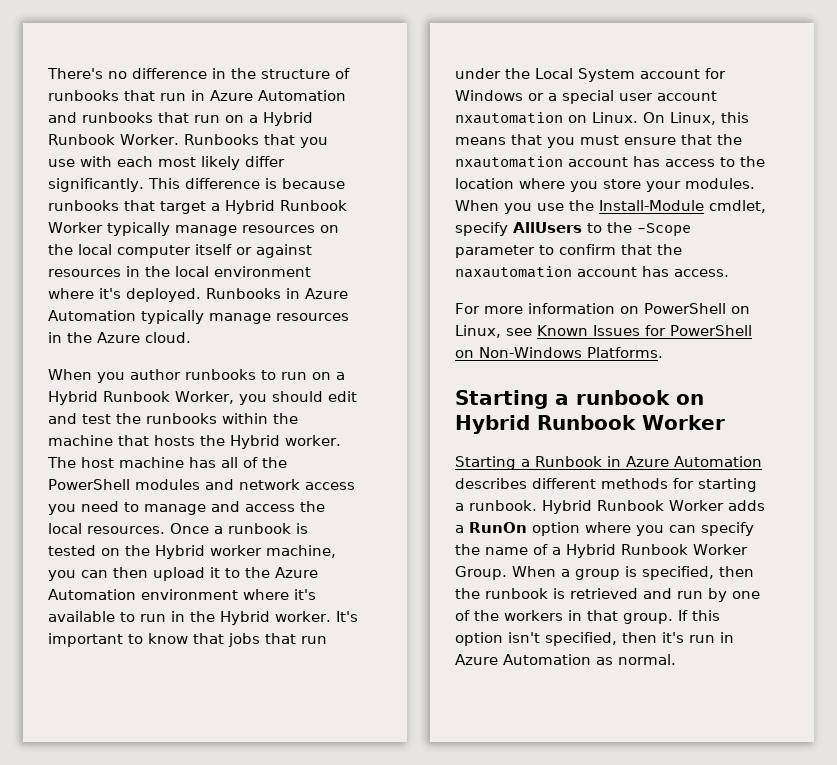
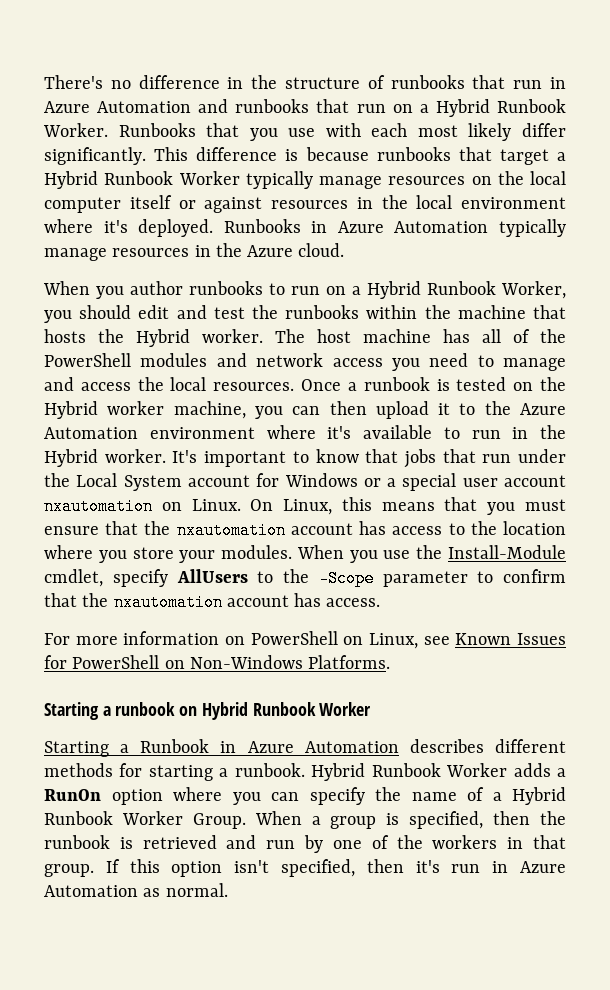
- When you use the Install-Module cmdlet, specify AllUsers to the -Scope parameter to confirm that the naxautomation account has access.
+ When you use the Install-Module cmdlet, specify AllUsers to the -Scope parameter to confirm that the nxautomation account has access.

